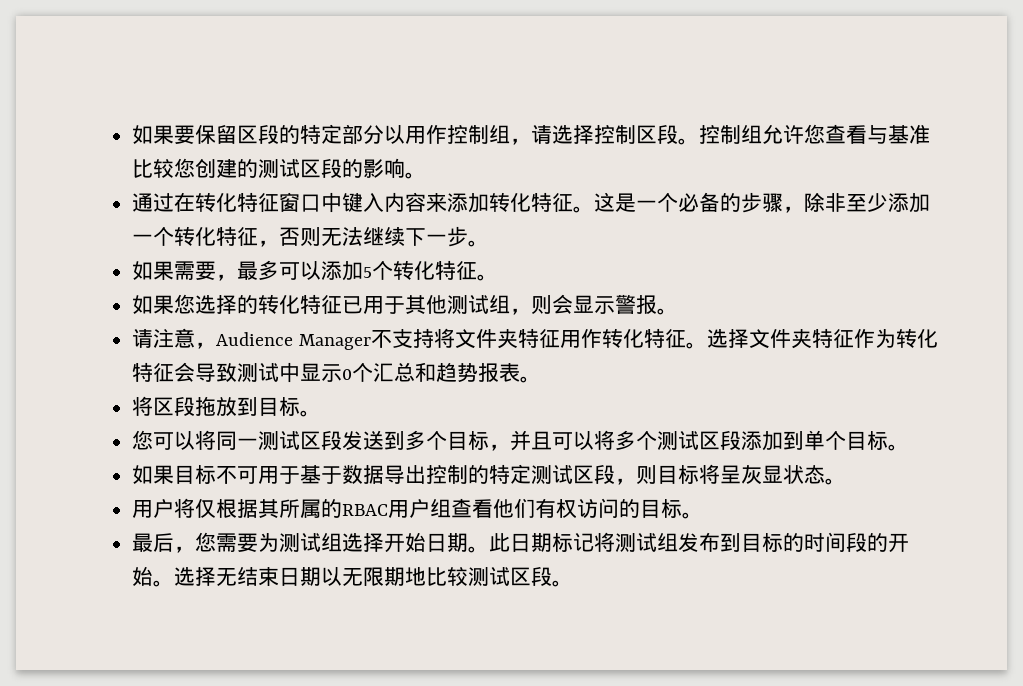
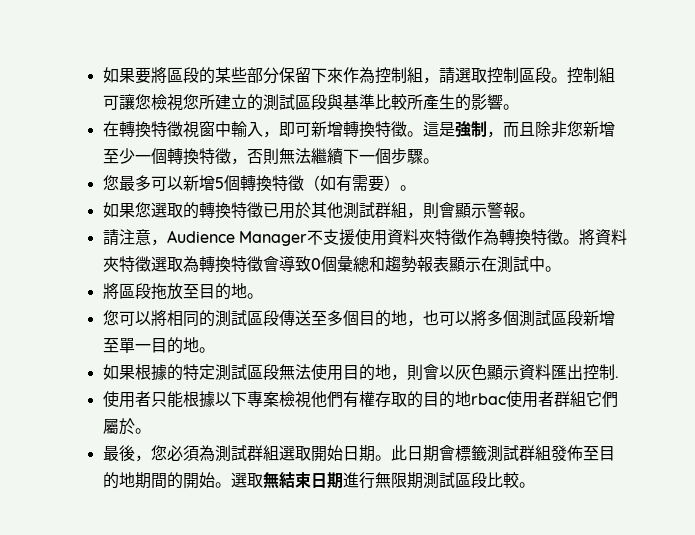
- 如果要保留区段的特定部分以用作控制组，请选择控制区段。控制组允许您查看与基准比较您创建的测试区段的影响。
- 通过在转化特征窗口中键入内容来添加转化特征。这是一个必备的步骤，除非至少添加一个转化特征，否则无法继续下一步。
- 如果需要，最多可以添加5个转化特征。
- 如果您选择的转化特征已用于其他测试组，则会显示警报。
- 请注意，Audience Manager不支持将文件夹特征用作转化特征。选择文件夹特征作为转化特征会导致测试中显示0个汇总和趋势报表。
- 将区段拖放到目标。
- 您可以将同一测试区段发送到多个目标，并且可以将多个测试区段添加到单个目标。
- 如果目标不可用于基于数据导出控制的特定测试区段，则目标将呈灰显状态。
- 用户将仅根据其所属的RBAC用户组查看他们有权访问的目标。
- 最后，您需要为测试组选择开始日期。此日期标记将测试组发布到目标的时间段的开始。选择无结束日期以无限期地比较测试区段。
+ 如果要將區段的某些部分保留下來作為控制組，請選取控制區段。控制組可讓您檢視您所建立的測試區段與基準比較所產生的影響。
+ 在轉換特徵視窗中輸入，即可新增轉換特徵。這是強制，而且除非您新增至少一個轉換特徵，否則無法繼續下一個步驟。
+ 您最多可以新增5個轉換特徵（如有需要）。
+ 如果您選取的轉換特徵已用於其他測試群組，則會顯示警報。
+ 請注意，Audience Manager不支援使用資料夾特徵作為轉換特徵。將資料夾特徵選取為轉換特徵會導致0個彙總和趨勢報表顯示在測試中。
+ 將區段拖放至目的地。
+ 您可以將相同的測試區段傳送至多個目的地，也可以將多個測試區段新增至單一目的地。
+ 如果根據的特定測試區段無法使用目的地，則會以灰色顯示資料匯出控制.
+ 使用者只能根據以下專案檢視他們有權存取的目的地rbac使用者群組它們屬於。
+ 最後，您必須為測試群組選取開始日期。此日期會標籤測試群組發佈至目的地期間的開始。選取無結束日期進行無限期測試區段比較。

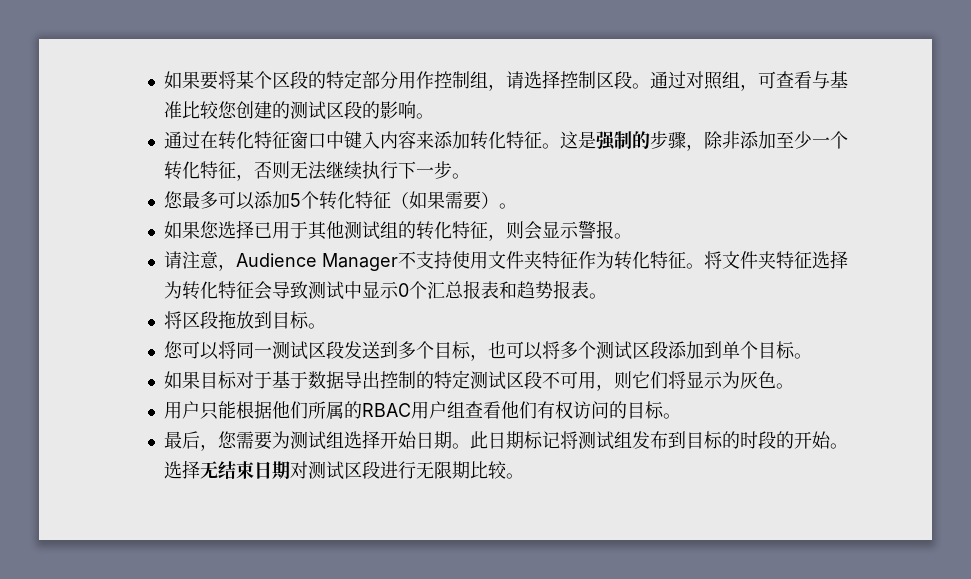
- 如果要將區段的某些部分保留下來作為控制組，請選取控制區段。控制組可讓您檢視您所建立的測試區段與基準比較所產生的影響。
- 在轉換特徵視窗中輸入，即可新增轉換特徵。這是強制，而且除非您新增至少一個轉換特徵，否則無法繼續下一個步驟。
- 您最多可以新增5個轉換特徵（如有需要）。
- 如果您選取的轉換特徵已用於其他測試群組，則會顯示警報。
- 請注意，Audience Manager不支援使用資料夾特徵作為轉換特徵。將資料夾特徵選取為轉換特徵會導致0個彙總和趨勢報表顯示在測試中。
- 將區段拖放至目的地。
- 您可以將相同的測試區段傳送至多個目的地，也可以將多個測試區段新增至單一目的地。
- 如果根據的特定測試區段無法使用目的地，則會以灰色顯示資料匯出控制.
- 使用者只能根據以下專案檢視他們有權存取的目的地rbac使用者群組它們屬於。
- 最後，您必須為測試群組選取開始日期。此日期會標籤測試群組發佈至目的地期間的開始。選取無結束日期進行無限期測試區段比較。
+ 如果要将某个区段的特定部分用作控制组，请选择控制区段。通过对照组，可查看与基准比较您创建的测试区段的影响。
+ 通过在转化特征窗口中键入内容来添加转化特征。这是强制的步骤，除非添加至少一个转化特征，否则无法继续执行下一步。
+ 您最多可以添加5个转化特征（如果需要）。
+ 如果您选择已用于其他测试组的转化特征，则会显示警报。
+ 请注意，Audience Manager不支持使用文件夹特征作为转化特征。将文件夹特征选择为转化特征会导致测试中显示0个汇总报表和趋势报表。
+ 将区段拖放到目标。
+ 您可以将同一测试区段发送到多个目标，也可以将多个测试区段添加到单个目标。
+ 如果目标对于基于数据导出控制的特定测试区段不可用，则它们将显示为灰色。
+ 用户只能根据他们所属的RBAC用户组查看他们有权访问的目标。
+ 最后，您需要为测试组选择开始日期。此日期标记将测试组发布到目标的时段的开始。选择无结束日期对测试区段进行无限期比较。

